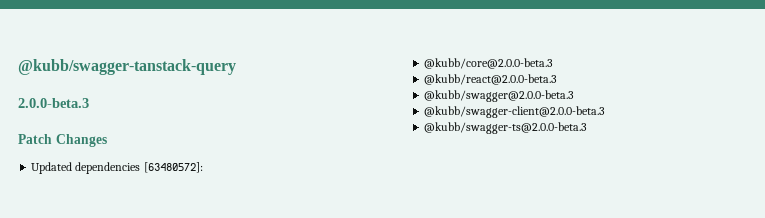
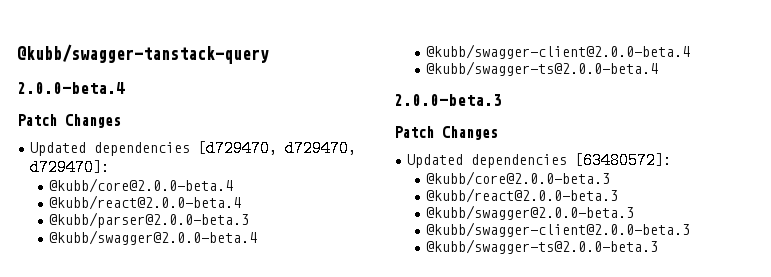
+ 2.0.0-beta.4
+ Patch Changes
+ Updated dependencies [d729470, d729470, d729470]:
+ @kubb/core@2.0.0-beta.4
+ @kubb/react@2.0.0-beta.4
+ @kubb/parser@2.0.0-beta.3
+ @kubb/swagger@2.0.0-beta.4
+ @kubb/swagger-client@2.0.0-beta.4
+ @kubb/swagger-ts@2.0.0-beta.4

